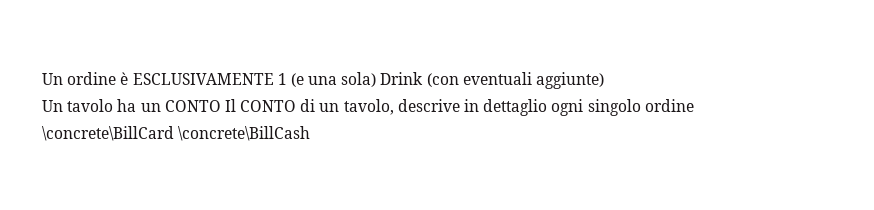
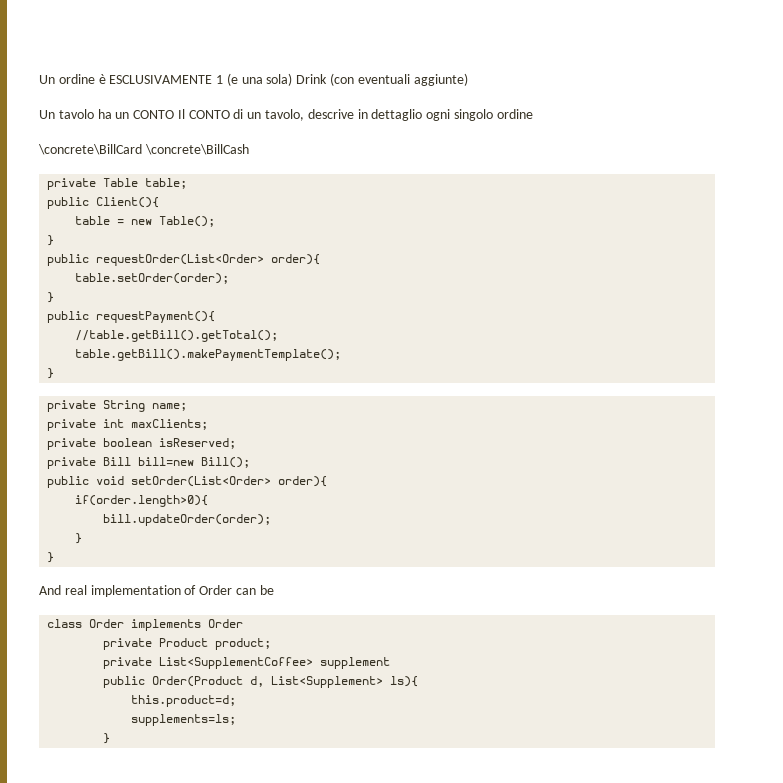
+ private Table table;
+ public Client(){
+ table = new Table();
+ }
+ public requestOrder(List<Order> order){
+ table.setOrder(order);
+ }
+ public requestPayment(){
+ //table.getBill().getTotal();
+ table.getBill().makePaymentTemplate();
+ }
+ private String name;
+ private int maxClients;
+ private boolean isReserved;
+ private Bill bill=new Bill();
+ public void setOrder(List<Order> order){
+ if(order.length>0){
+ bill.updateOrder(order);
+ }
+ }
+ And real implementation of Order can be
+ class Order implements Order
+ private Product product;
+ private List<SupplementCoffee> supplement
+ public Order(Product d, List<Supplement> ls){
+ this.product=d;
+ supplements=ls;
+ }

